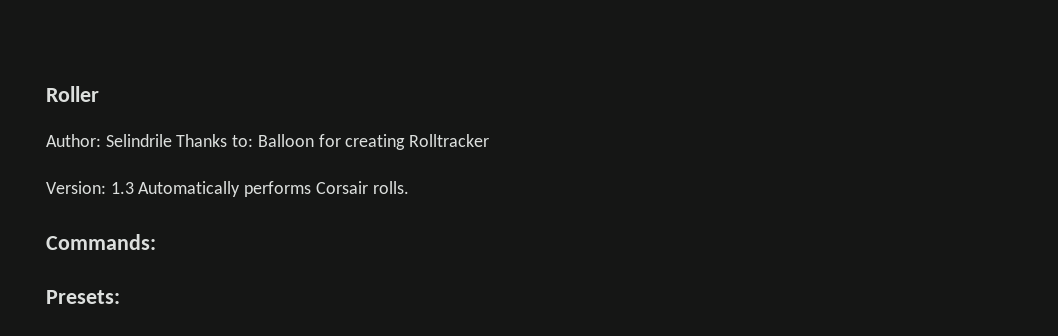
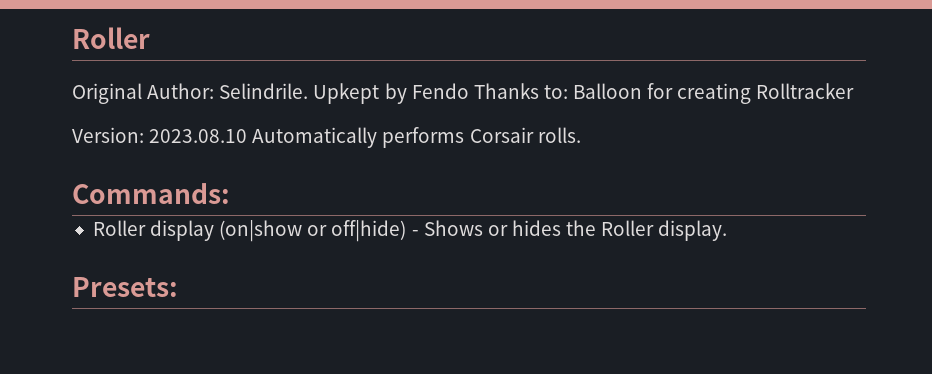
- Author: Selindrile Thanks to: Balloon for creating Rolltracker
+ Original Author: Selindrile. Upkept by Fendo Thanks to: Balloon for creating Rolltracker
- Version: 1.3 Automatically performs Corsair rolls.
+ Version: 2023.08.10 Automatically performs Corsair rolls.
+ Roller display (on|show or off|hide) - Shows or hides the Roller display.

